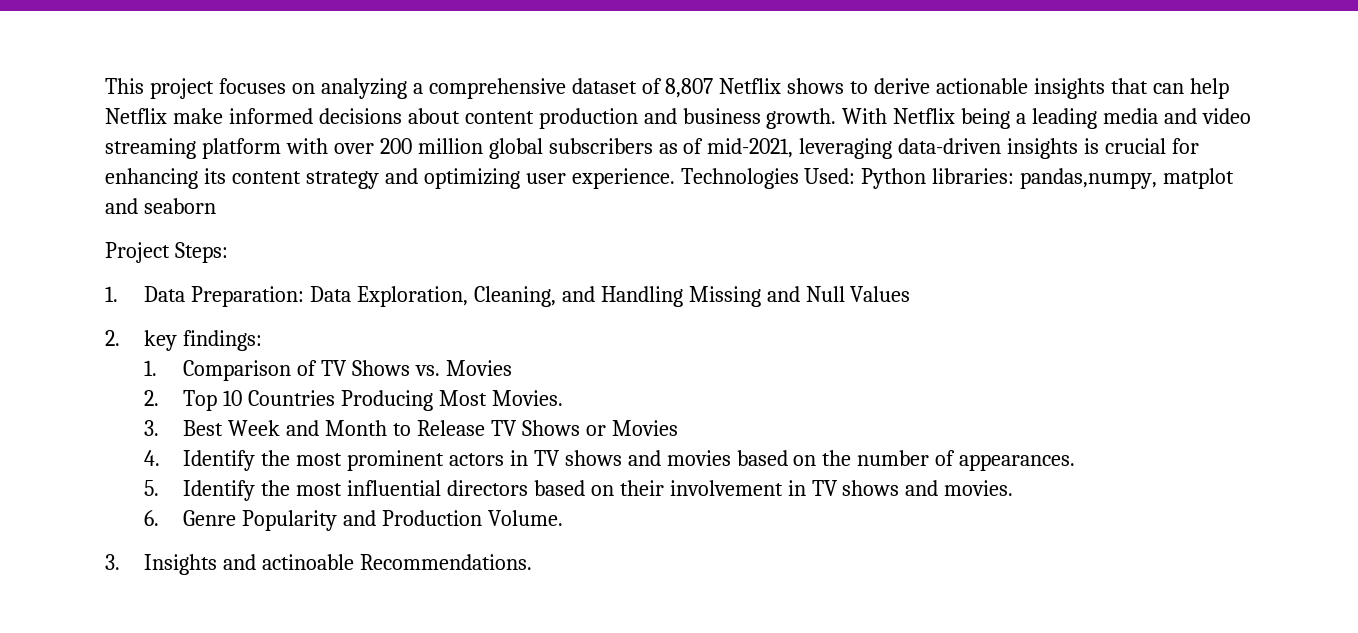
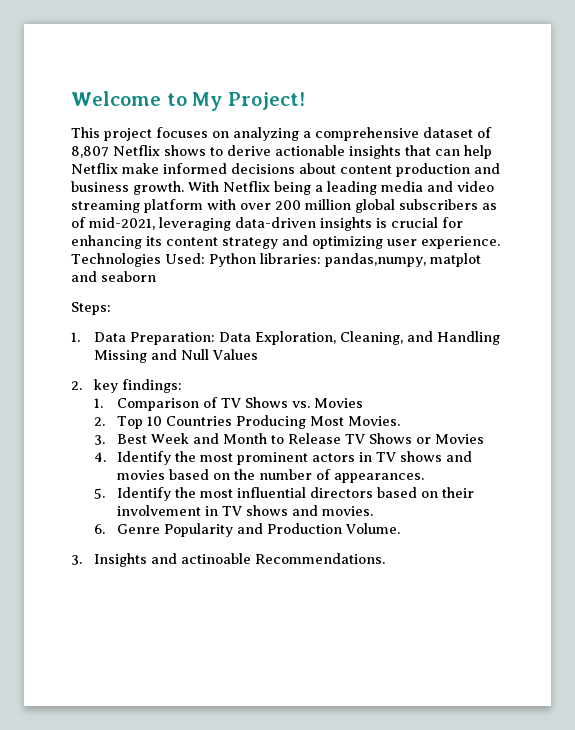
+ Welcome to My Project!
- Project Steps:
+ Steps:

